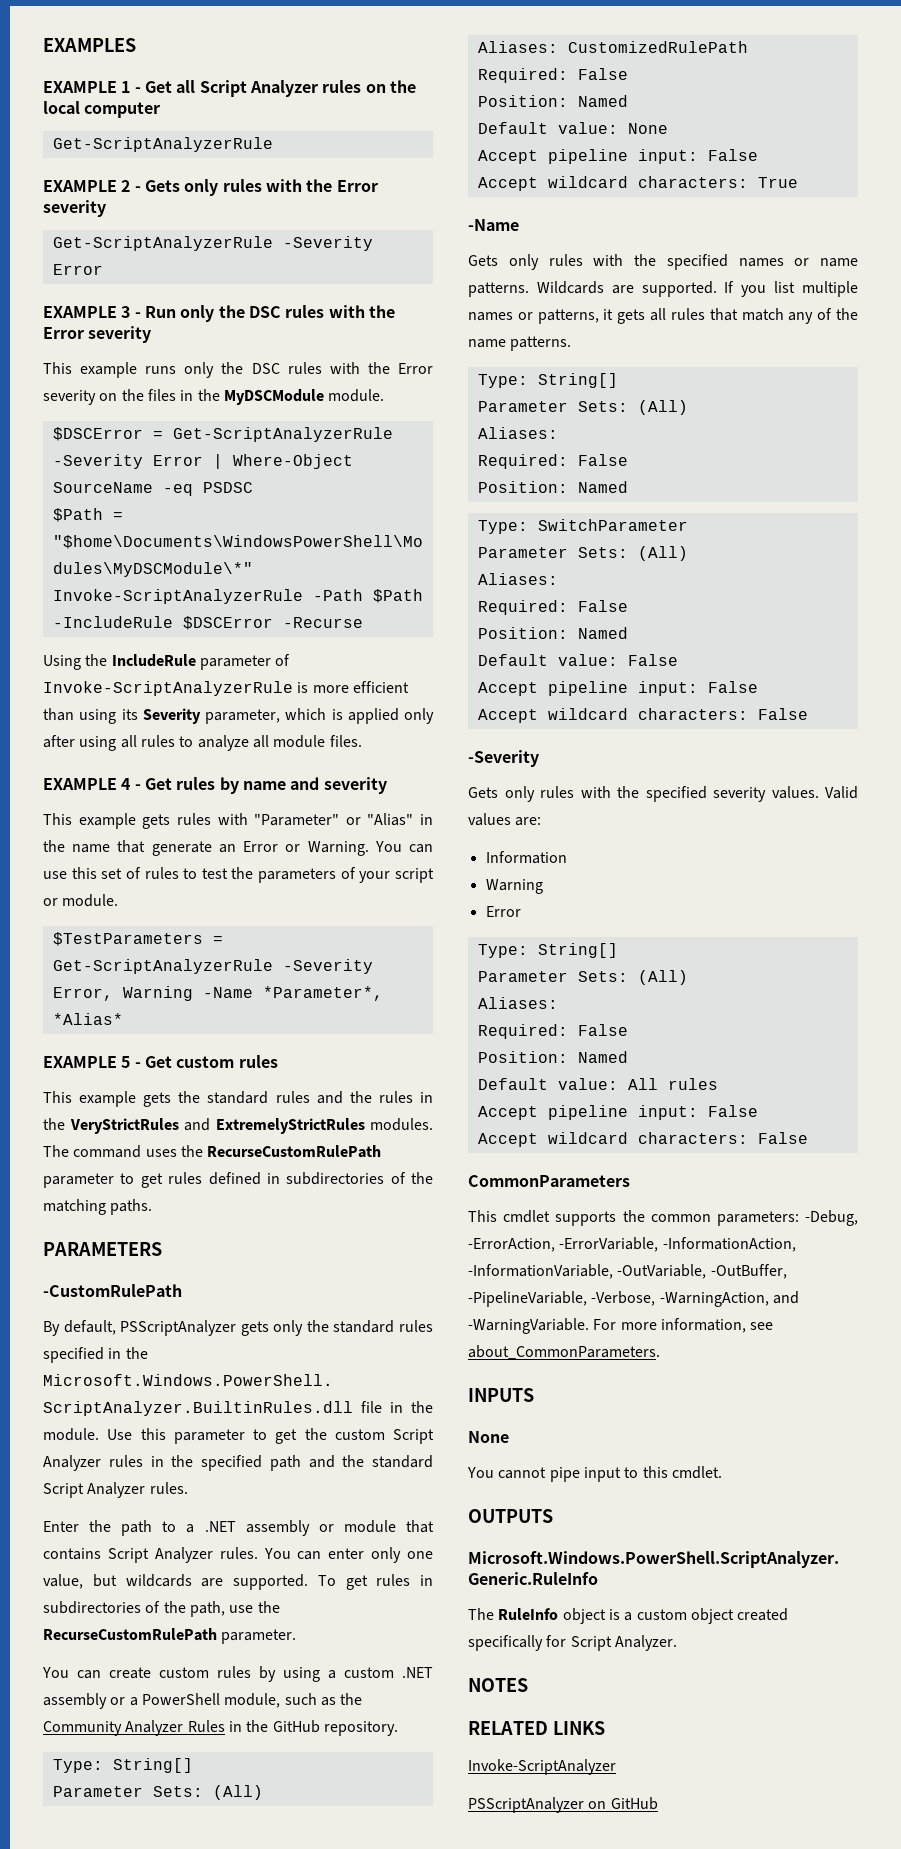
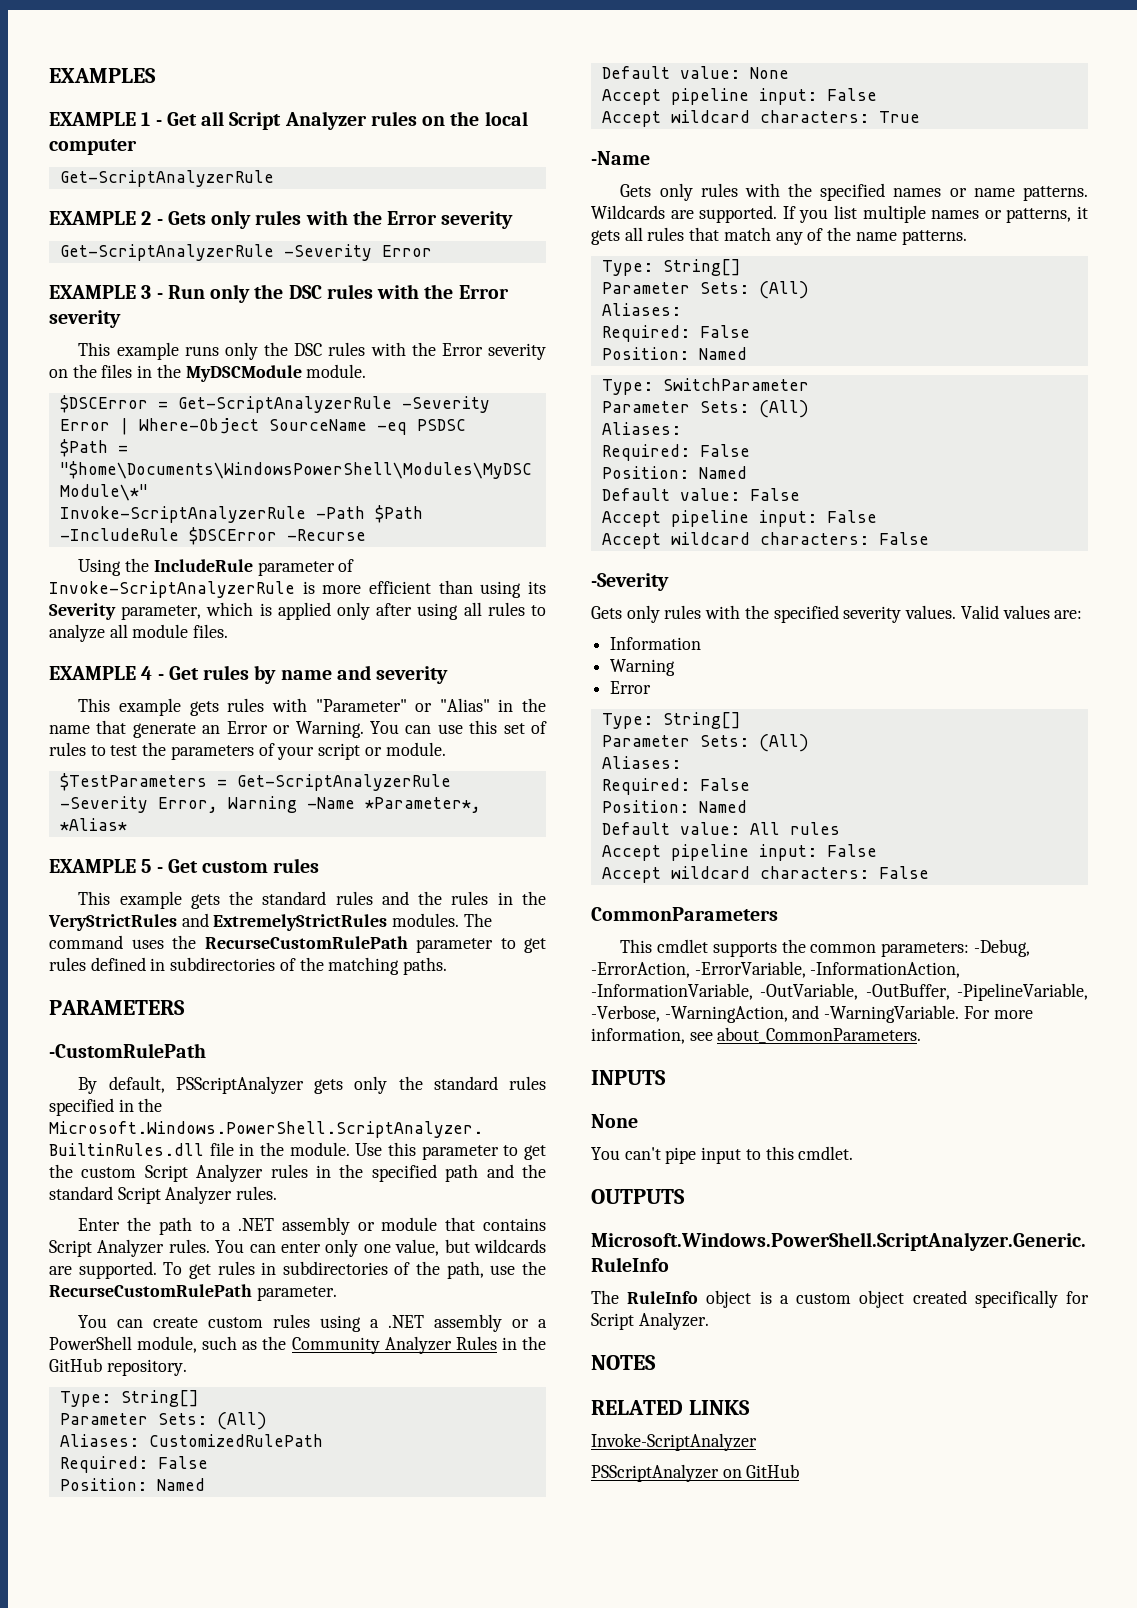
- You can create custom rules by using a custom .NET assembly or a PowerShell module, such as the Community Analyzer Rules in the GitHub repository.
+ You can create custom rules using a .NET assembly or a PowerShell module, such as the Community Analyzer Rules in the GitHub repository.
- You cannot pipe input to this cmdlet.
+ You can't pipe input to this cmdlet.

